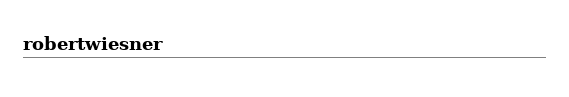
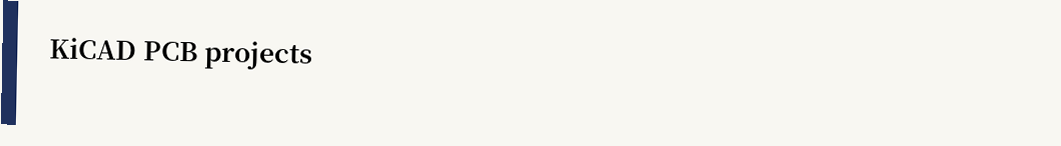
- robertwiesner
+ KiCAD PCB projects

